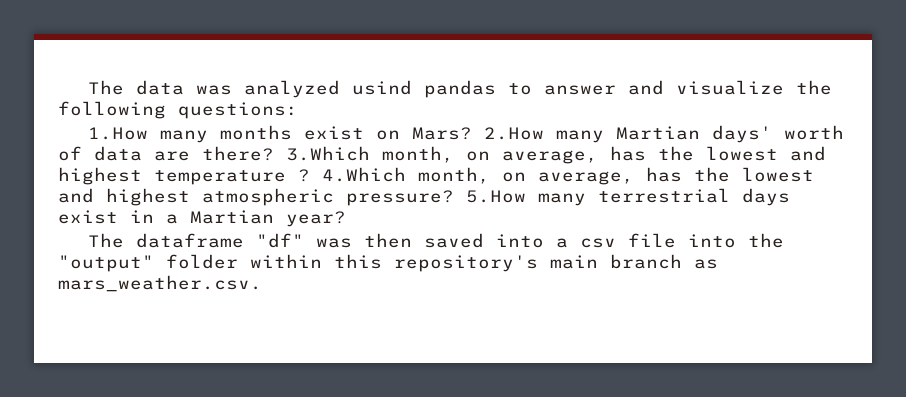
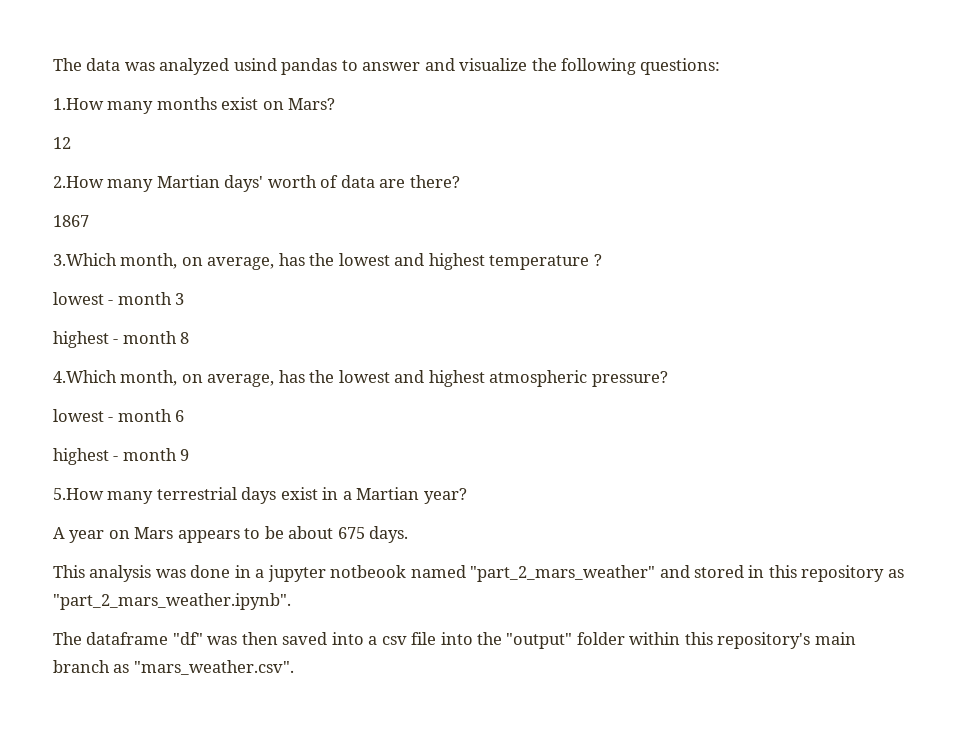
- 1.How many months exist on Mars? 2.How many Martian days' worth of data are there? 3.Which month, on average, has the lowest and highest temperature ? 4.Which month, on average, has the lowest and highest atmospheric pressure? 5.How many terrestrial days exist in a Martian year?
+ 1.How many months exist on Mars?
+ 12
+ 2.How many Martian days' worth of data are there?
+ 1867
+ 3.Which month, on average, has the lowest and highest temperature ?
+ lowest - month 3
+ highest - month 8
+ 4.Which month, on average, has the lowest and highest atmospheric pressure?
+ lowest - month 6
+ highest - month 9
+ 5.How many terrestrial days exist in a Martian year?
+ A year on Mars appears to be about 675 days.
+ This analysis was done in a jupyter notbeook named "part_2_mars_weather" and stored in this repository as "part_2_mars_weather.ipynb".
- The dataframe "df" was then saved into a csv file into the "output" folder within this repository's main branch as mars_weather.csv.
+ The dataframe "df" was then saved into a csv file into the "output" folder within this repository's main branch as "mars_weather.csv".

